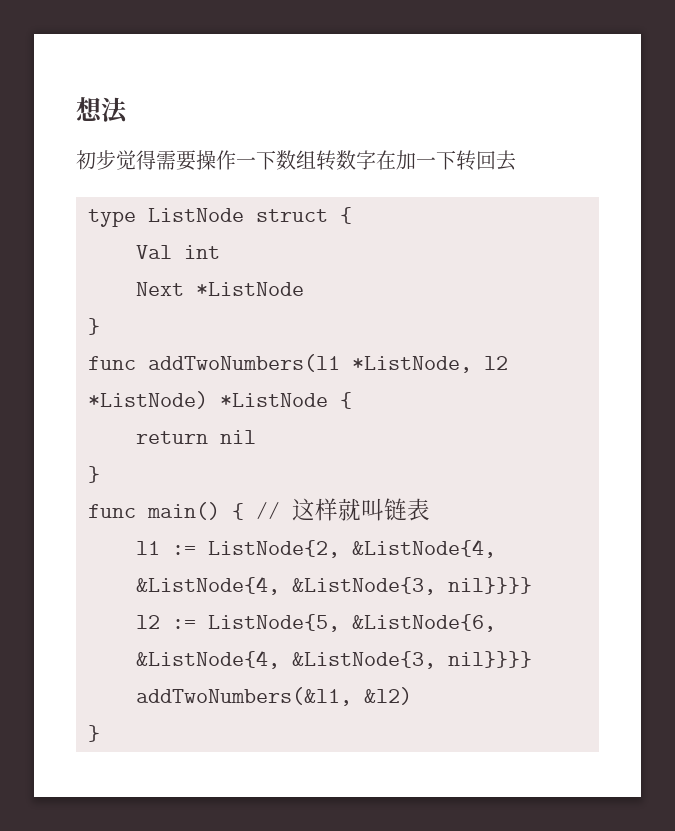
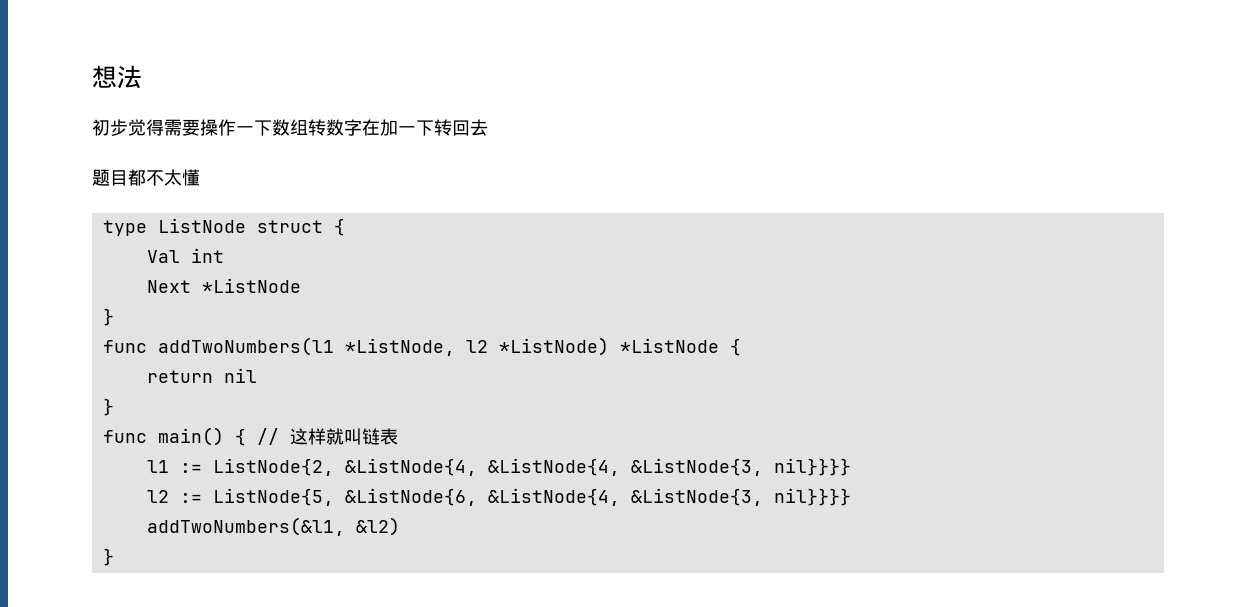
+ 题目都不太懂

